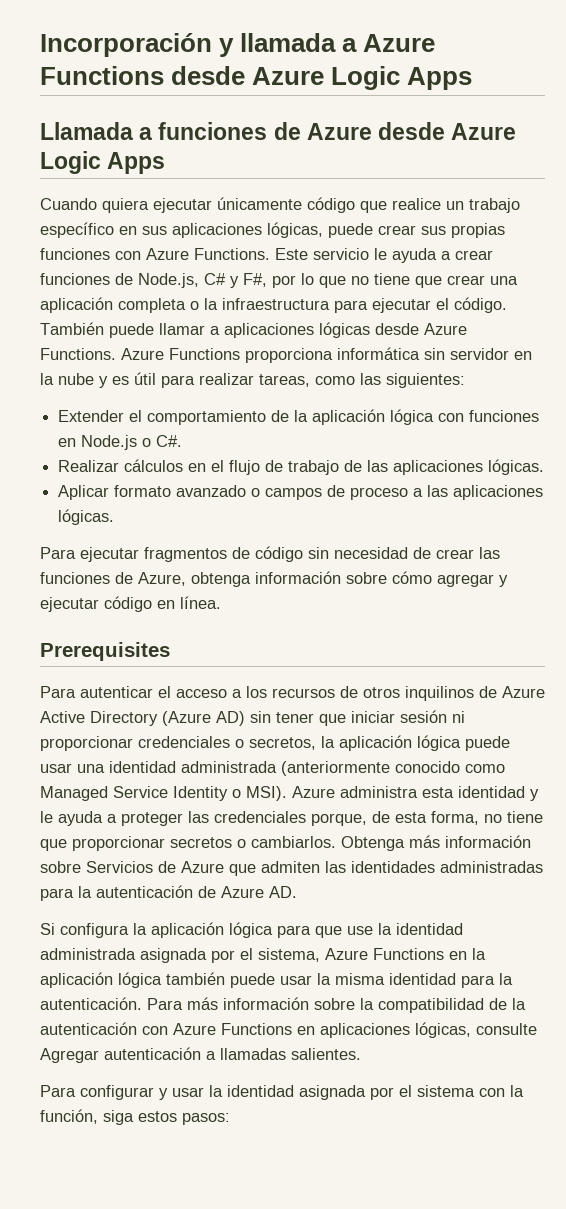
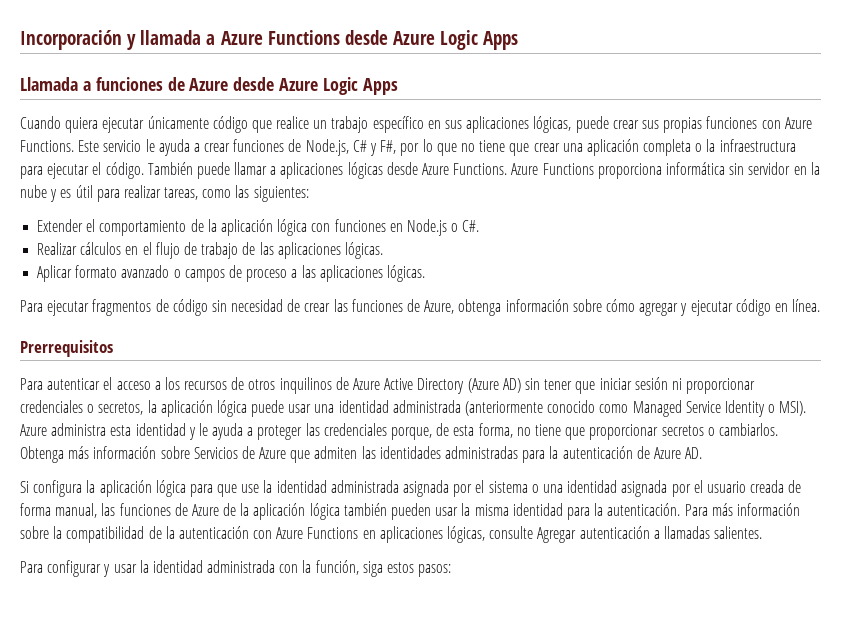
- Prerequisites
+ Prerrequisitos
- Si configura la aplicación lógica para que use la identidad administrada asignada por el sistema, Azure Functions en la aplicación lógica también puede usar la misma identidad para la autenticación.
+ Si configura la aplicación lógica para que use la identidad administrada asignada por el sistema o una identidad asignada por el usuario creada de forma manual, las funciones de Azure de la aplicación lógica también pueden usar la misma identidad para la autenticación.
- Para configurar y usar la identidad asignada por el sistema con la función, siga estos pasos:
+ Para configurar y usar la identidad administrada con la función, siga estos pasos:

